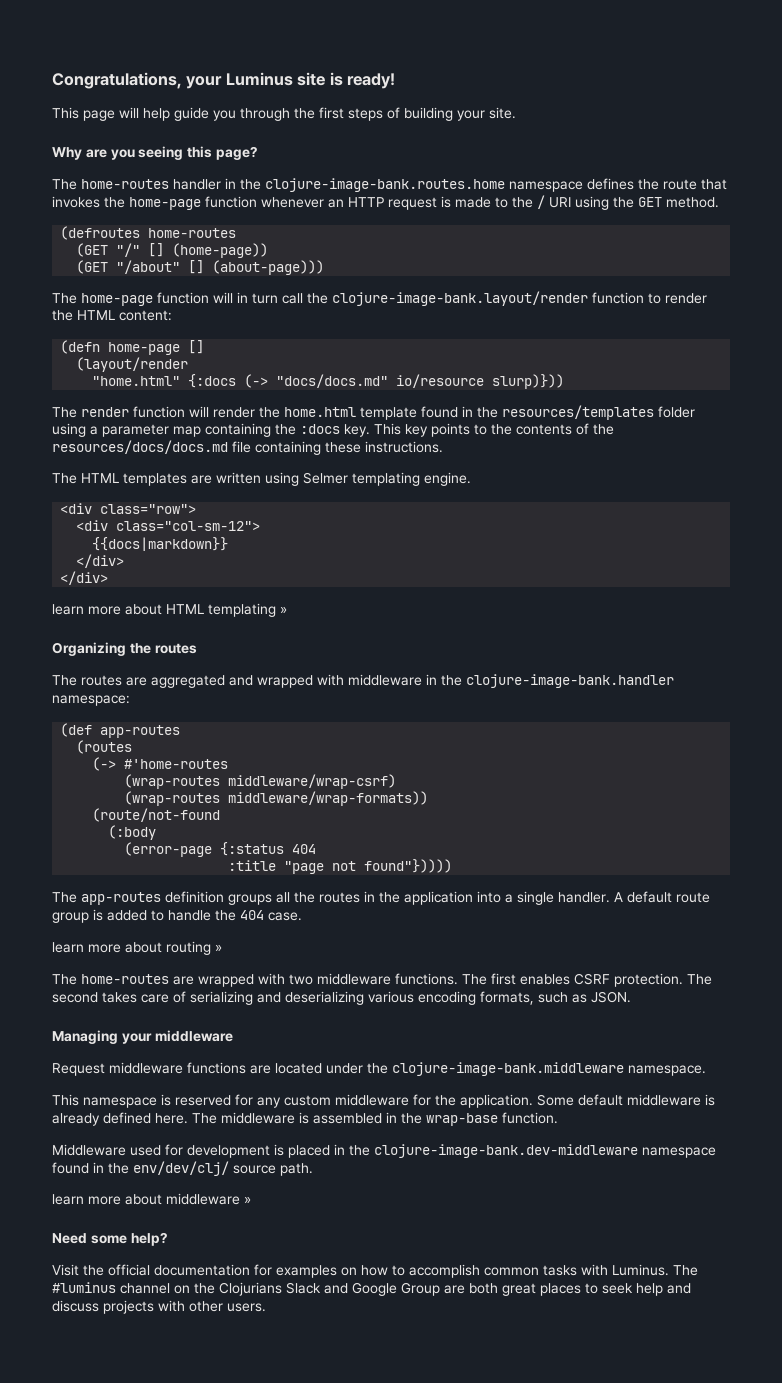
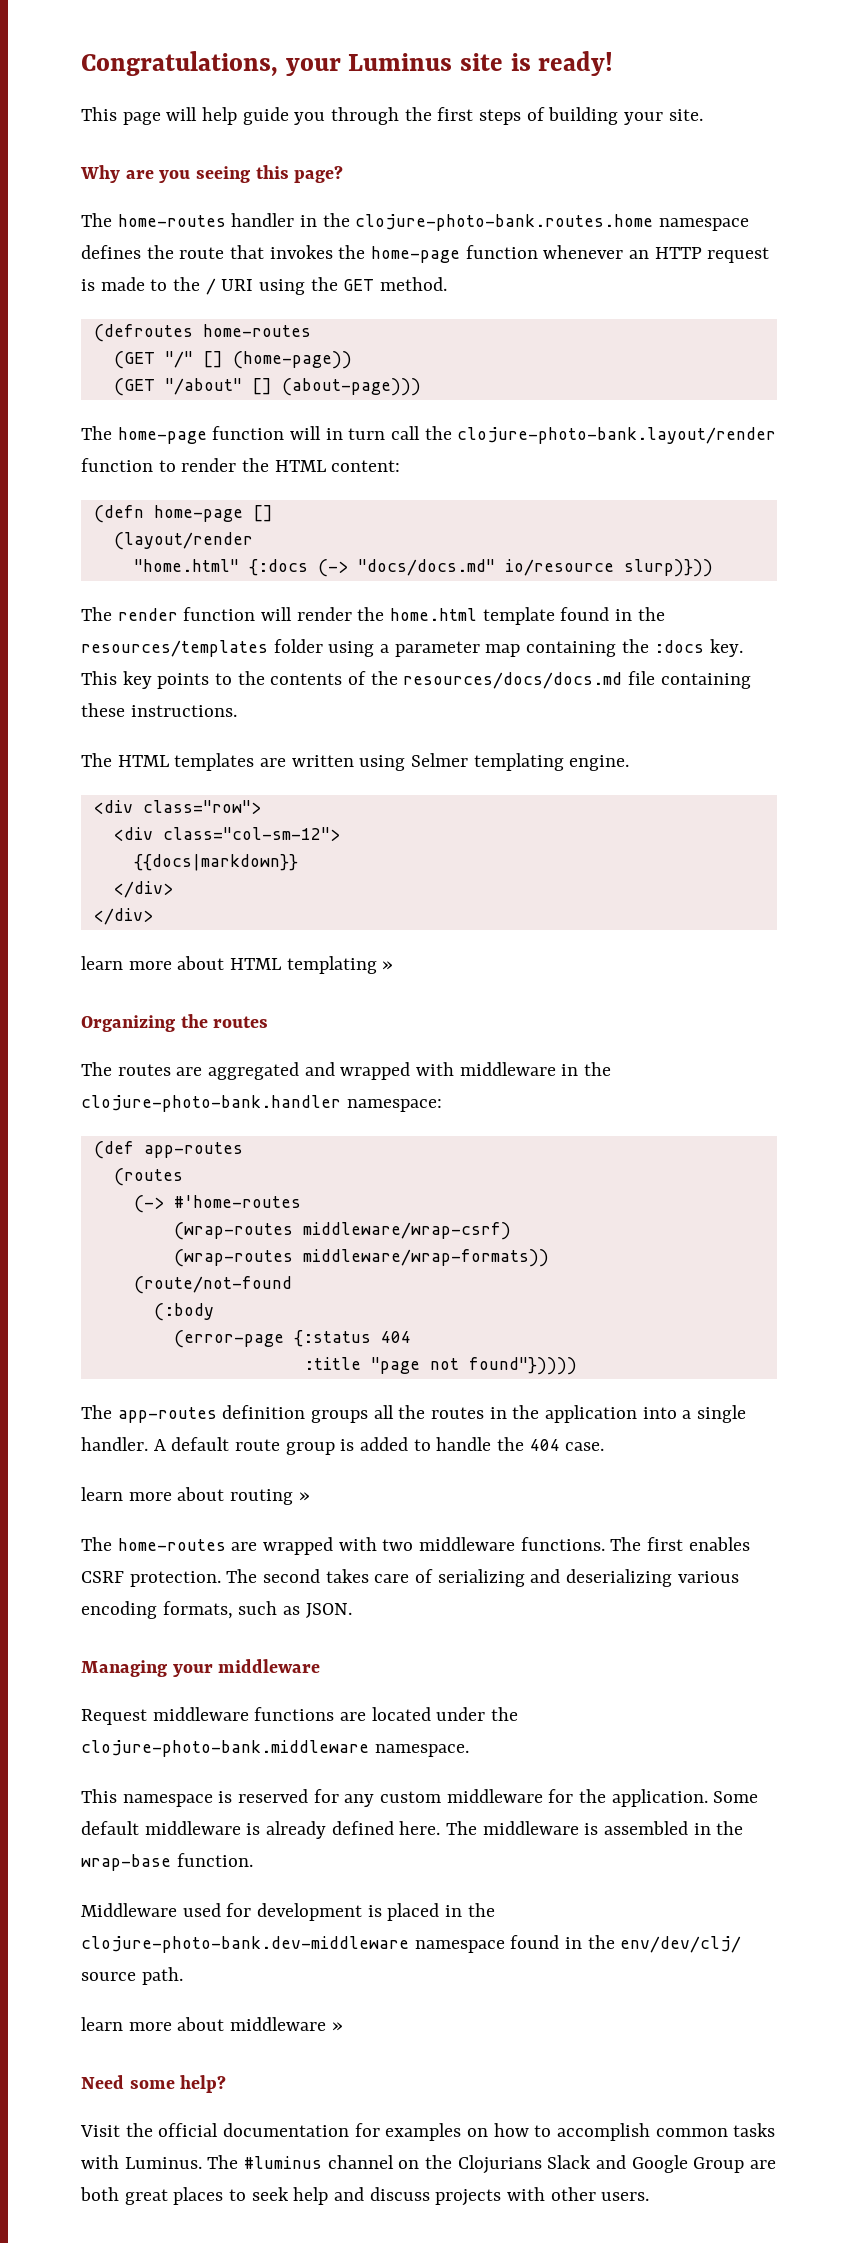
- The home-routes handler in the clojure-image-bank.routes.home namespace defines the route that invokes the home-page function whenever an HTTP request is made to the / URI using the GET method.
+ The home-routes handler in the clojure-photo-bank.routes.home namespace defines the route that invokes the home-page function whenever an HTTP request is made to the / URI using the GET method.
- The home-page function will in turn call the clojure-image-bank.layout/render function to render the HTML content:
+ The home-page function will in turn call the clojure-photo-bank.layout/render function to render the HTML content:
- The routes are aggregated and wrapped with middleware in the clojure-image-bank.handler namespace:
+ The routes are aggregated and wrapped with middleware in the clojure-photo-bank.handler namespace:
- Request middleware functions are located under the clojure-image-bank.middleware namespace.
+ Request middleware functions are located under the clojure-photo-bank.middleware namespace.
- Middleware used for development is placed in the clojure-image-bank.dev-middleware namespace found in the env/dev/clj/ source path.
+ Middleware used for development is placed in the clojure-photo-bank.dev-middleware namespace found in the env/dev/clj/ source path.

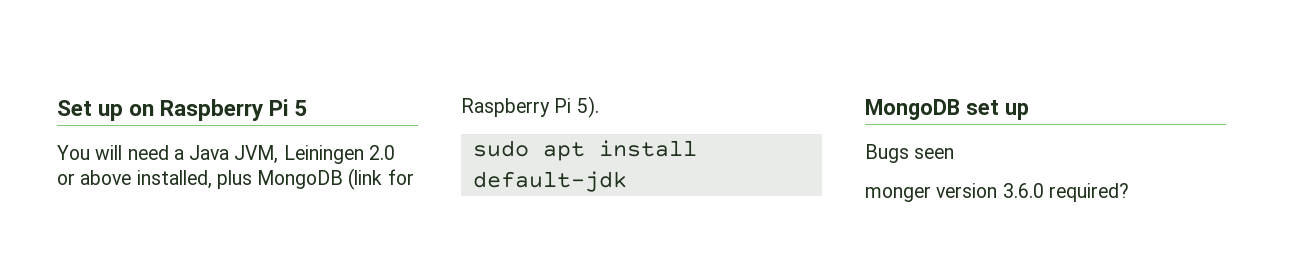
- Congratulations, your Luminus site is ready!
- This page will help guide you through the first steps of building your site.
- Why are you seeing this page?
- The home-routes handler in the clojure-photo-bank.routes.home namespace defines the route that invokes the home-page function whenever an HTTP request is made to the / URI using the GET method.
- (defroutes home-routes
- (GET "/" [] (home-page))
- (GET "/about" [] (about-page)))
- The home-page function will in turn call the clojure-photo-bank.layout/render function to render the HTML content:
- (defn home-page []
- (layout/render
- "home.html" {:docs (-> "docs/docs.md" io/resource slurp)}))
- The render function will render the home.html template found in the resources/templates folder using a parameter map containing the :docs key. This key points to the contents of the resources/docs/docs.md file containing these instructions.
- The HTML templates are written using Selmer templating engine.
- <div class="row">
- <div class="col-sm-12">
- {{docs|markdown}}
- </div>
- </div>
- learn more about HTML templating »
- Organizing the routes
- The routes are aggregated and wrapped with middleware in the clojure-photo-bank.handler namespace:
- (def app-routes
- (routes
- (-> #'home-routes
- (wrap-routes middleware/wrap-csrf)
- (wrap-routes middleware/wrap-formats))
- (route/not-found
- (:body
- (error-page {:status 404
- :title "page not found"}))))
- The app-routes definition groups all the routes in the application into a single handler. A default route group is added to handle the 404 case.
- learn more about routing »
- The home-routes are wrapped with two middleware functions. The first enables CSRF protection. The second takes care of serializing and deserializing various encoding formats, such as JSON.
- Managing your middleware
- Request middleware functions are located under the clojure-photo-bank.middleware namespace.
- This namespace is reserved for any custom middleware for the application. Some default middleware is already defined here. The middleware is assembled in the wrap-base function.
- Middleware used for development is placed in the clojure-photo-bank.dev-middleware namespace found in the env/dev/clj/ source path.
- learn more about middleware »
- Need some help?
- Visit the official documentation for examples on how to accomplish common tasks with Luminus. The #luminus channel on the Clojurians Slack and Google Group are both great places to seek help and discuss projects with other users.
+ Set up on Raspberry Pi 5
+ You will need a Java JVM, Leiningen 2.0 or above installed, plus MongoDB (link for Raspberry Pi 5).
+ sudo apt install default-jdk
+ MongoDB set up
+ Bugs seen
+ monger version 3.6.0 required?

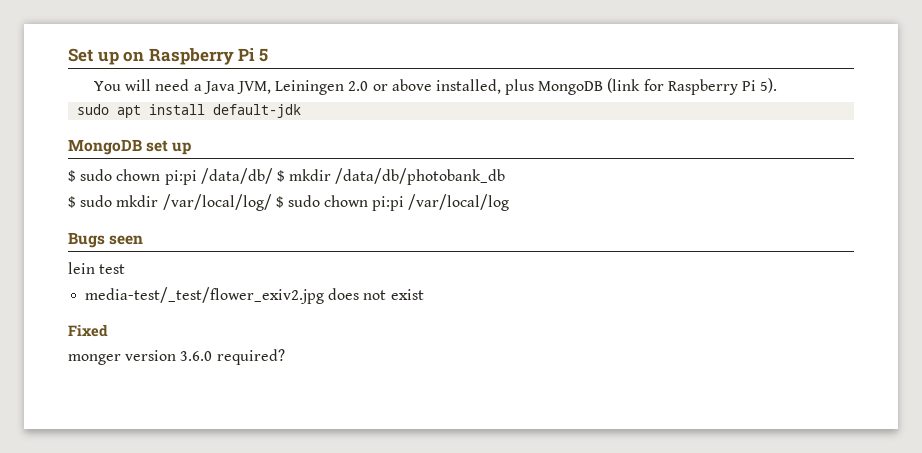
+ $ sudo chown pi:pi /data/db/ $ mkdir /data/db/photobank_db
+ $ sudo mkdir /var/local/log/ $ sudo chown pi:pi /var/local/log
  Bugs seen
+ lein test
+ media-test/_test/flower_exiv2.jpg does not exist
+ Fixed

